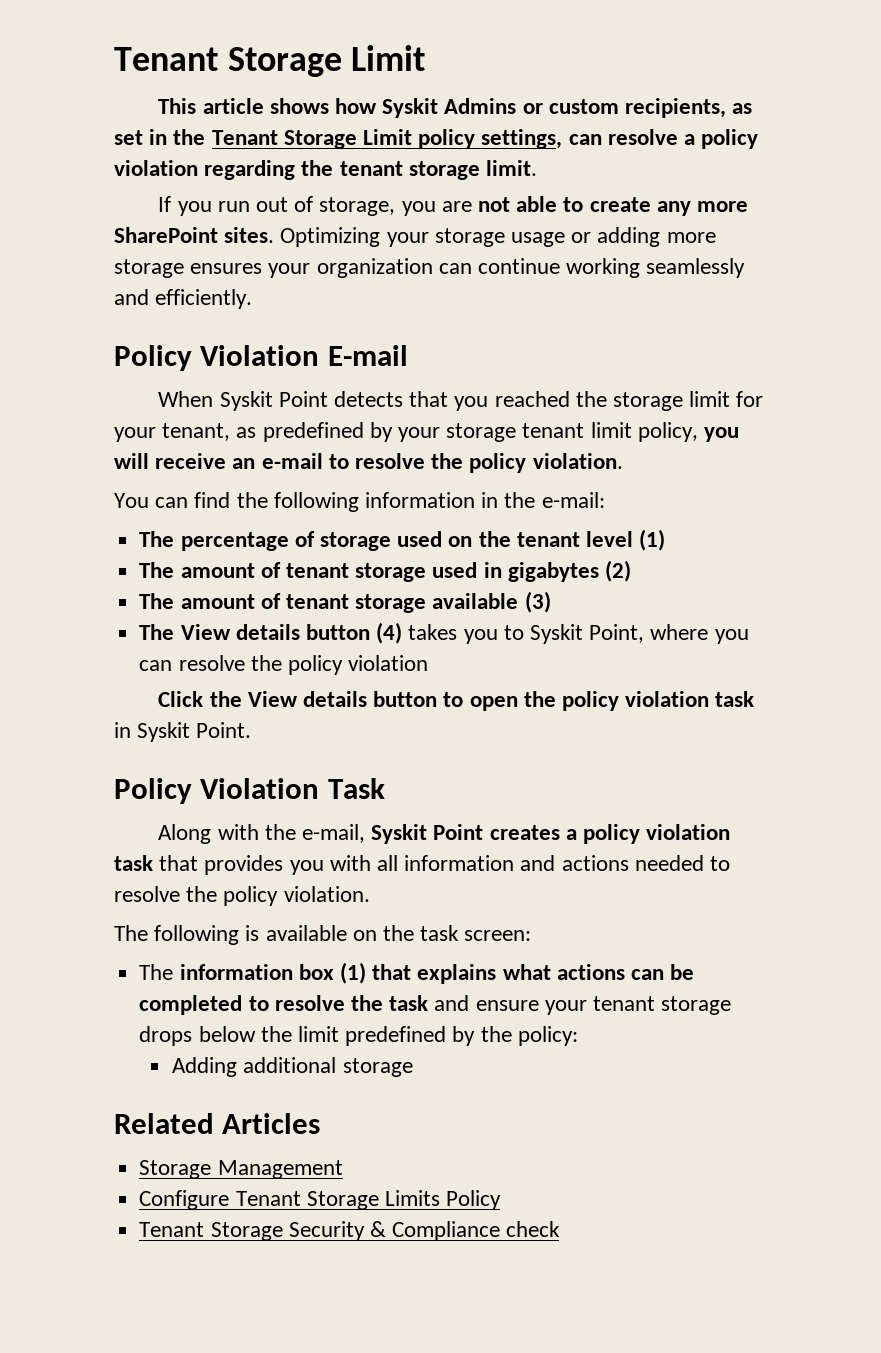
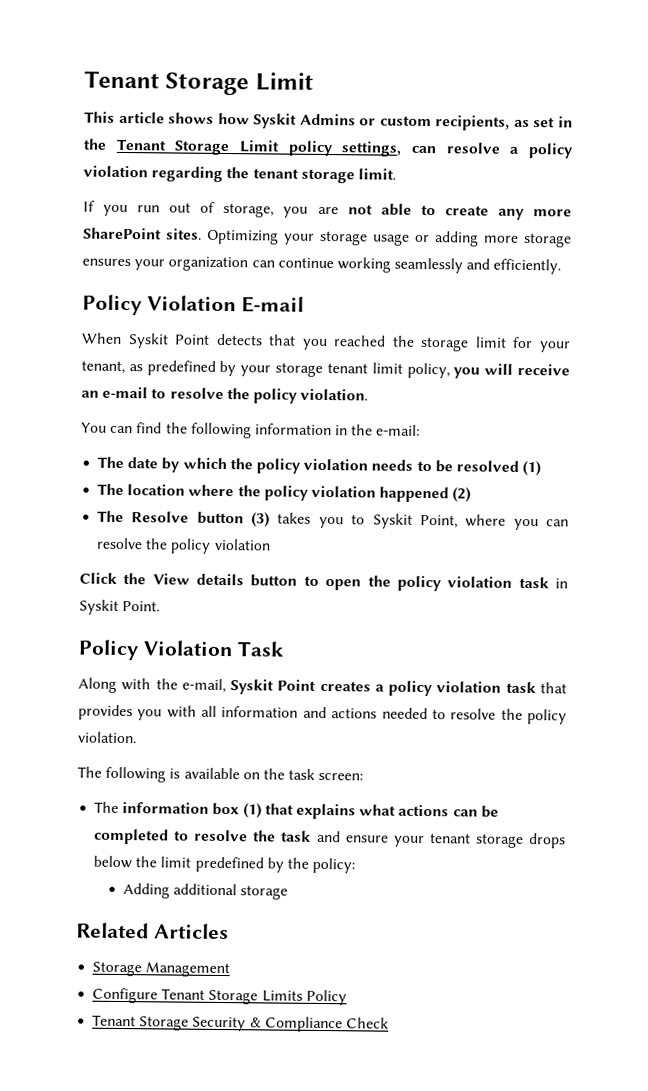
- The percentage of storage used on the tenant level (1)
- The amount of tenant storage used in gigabytes (2)
- The amount of tenant storage available (3)
- The View details button (4) takes you to Syskit Point, where you can resolve the policy violation
+ The date by which the policy violation needs to be resolved (1)
+ The location where the policy violation happened (2)
+ The Resolve button (3) takes you to Syskit Point, where you can resolve the policy violation
- Tenant Storage Security & Compliance check
+ Tenant Storage Security & Compliance Check

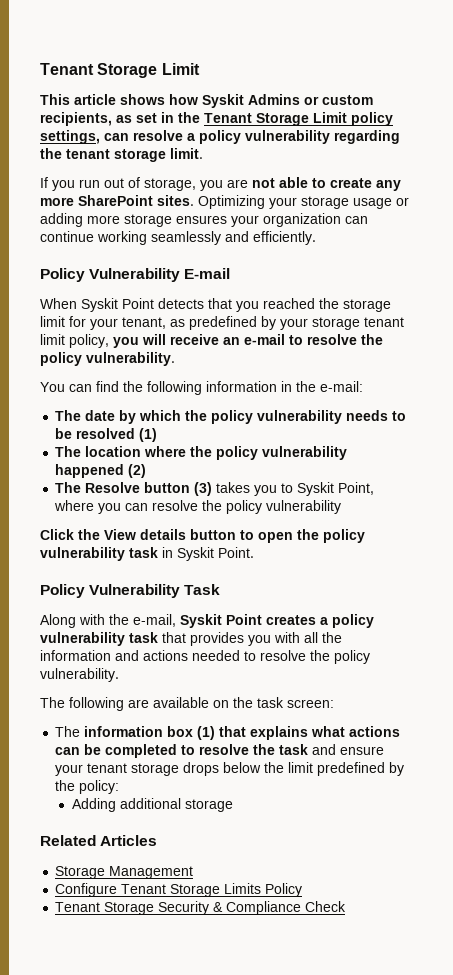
- This article shows how Syskit Admins or custom recipients, as set in the Tenant Storage Limit policy settings, can resolve a policy violation regarding the tenant storage limit.
+ This article shows how Syskit Admins or custom recipients, as set in the Tenant Storage Limit policy settings, can resolve a policy vulnerability regarding the tenant storage limit.
- Policy Violation E-mail
+ Policy Vulnerability E-mail
- When Syskit Point detects that you reached the storage limit for your tenant, as predefined by your storage tenant limit policy, you will receive an e-mail to resolve the policy violation.
+ When Syskit Point detects that you reached the storage limit for your tenant, as predefined by your storage tenant limit policy, you will receive an e-mail to resolve the policy vulnerability.
- The date by which the policy violation needs to be resolved (1)
+ The date by which the policy vulnerability needs to be resolved (1)
- The location where the policy violation happened (2)
+ The location where the policy vulnerability happened (2)
- The Resolve button (3) takes you to Syskit Point, where you can resolve the policy violation
+ The Resolve button (3) takes you to Syskit Point, where you can resolve the policy vulnerability
- Click the View details button to open the policy violation task in Syskit Point.
+ Click the View details button to open the policy vulnerability task in Syskit Point.
- Policy Violation Task
+ Policy Vulnerability Task
- Along with the e-mail, Syskit Point creates a policy violation task that provides you with all information and actions needed to resolve the policy violation.
+ Along with the e-mail, Syskit Point creates a policy vulnerability task that provides you with all the information and actions needed to resolve the policy vulnerability.
- The following is available on the task screen:
+ The following are available on the task screen:

